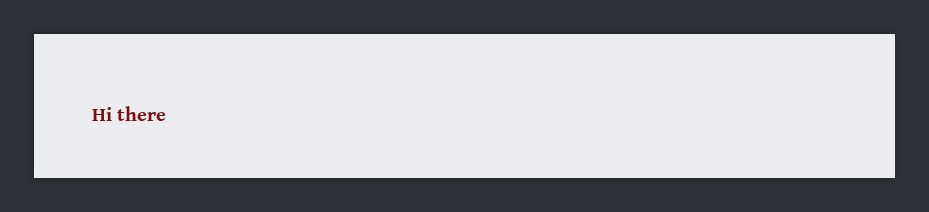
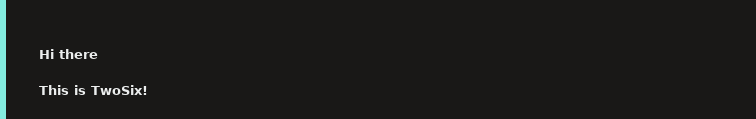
+ This is TwoSix!

